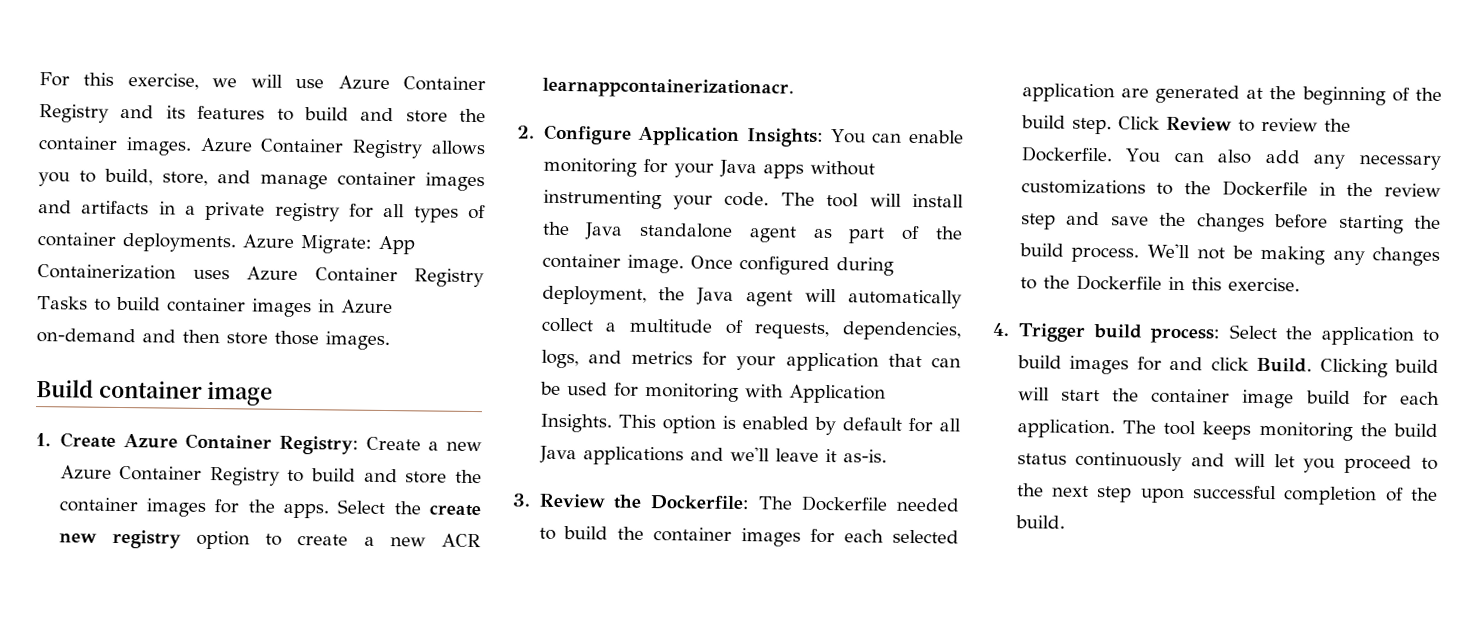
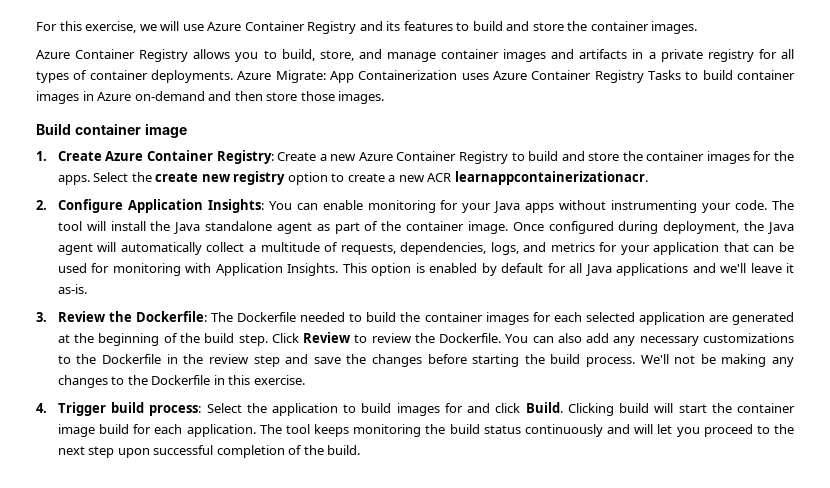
- For this exercise, we will use Azure Container Registry and its features to build and store the container images. Azure Container Registry allows you to build, store, and manage container images and artifacts in a private registry for all types of container deployments.
+ For this exercise, we will use Azure Container Registry and its features to build and store the container images.
+ Azure Container Registry allows you to build, store, and manage container images and artifacts in a private registry for all types of container deployments.

